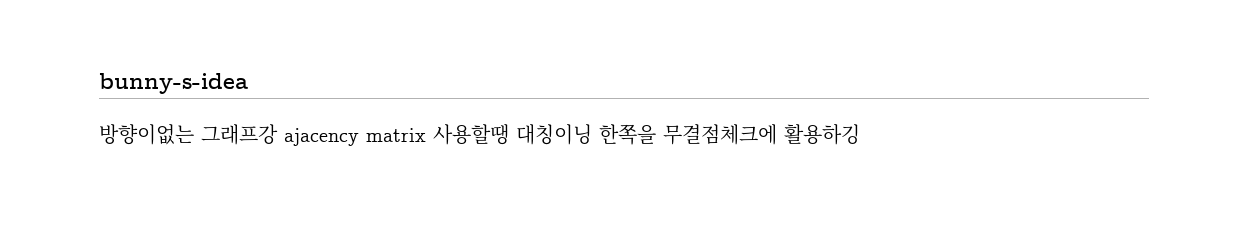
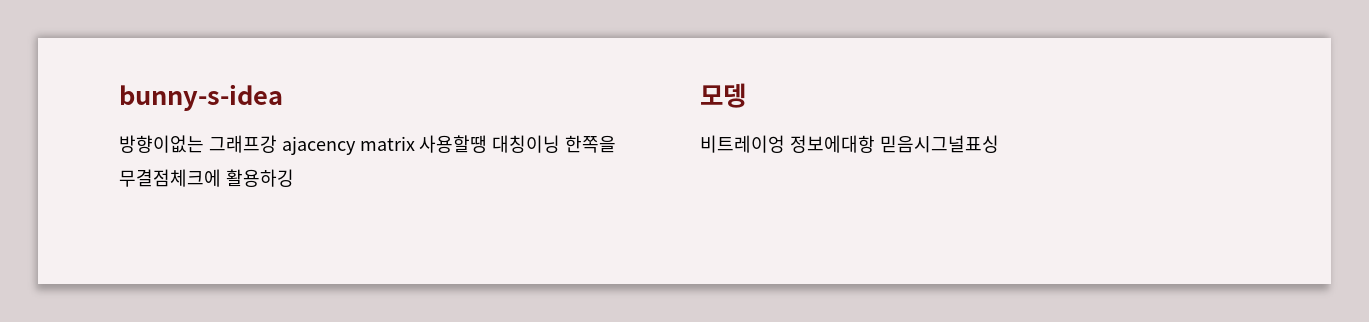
+ 모뎅
+ 비트레이엉 정보에대항 믿음시그널표싱

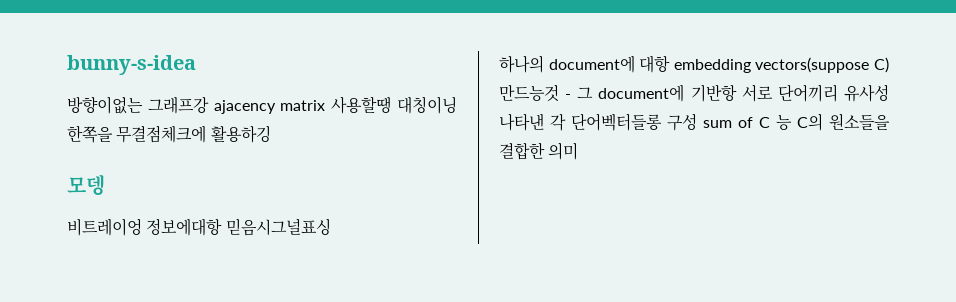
+ 하나의 document에 대항 embedding vectors(suppose C) 만드능것 - 그 document에 기반항 서로 단어끼리 유사성 나타낸 각 단어벡터들롱 구성 sum of C 능 C의 원소들을 결합한 의미

